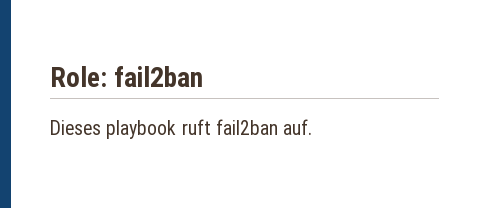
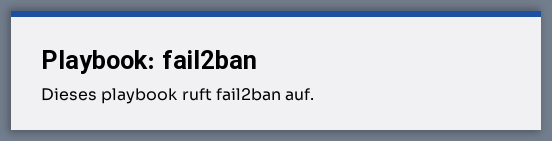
- Role: fail2ban
+ Playbook: fail2ban

